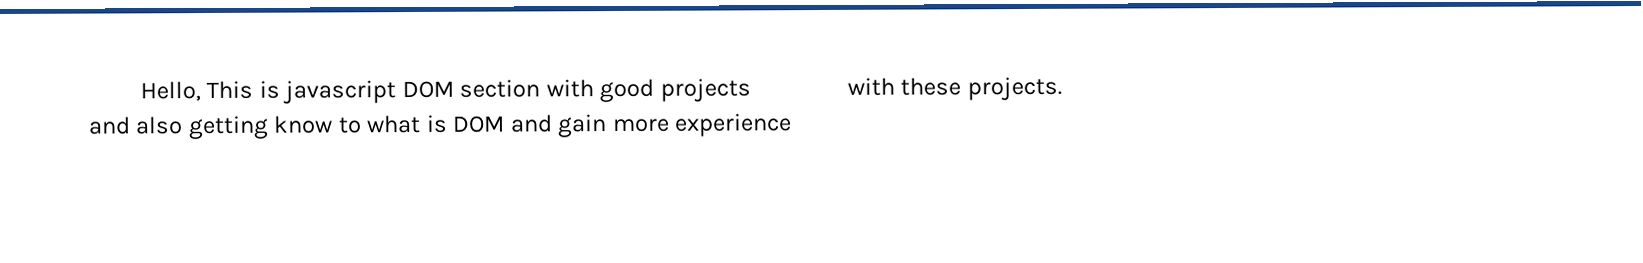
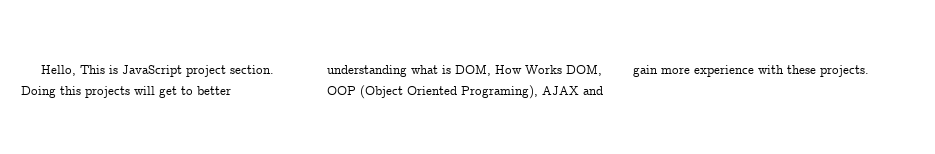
- Hello, This is javascript DOM section with good projects and also getting know to what is DOM and gain more experience with these projects.
+ Hello, This is JavaScript project section. Doing this projects will get to better understanding what is DOM, How Works DOM, OOP (Object Oriented Programing), AJAX and gain more experience with these projects.

